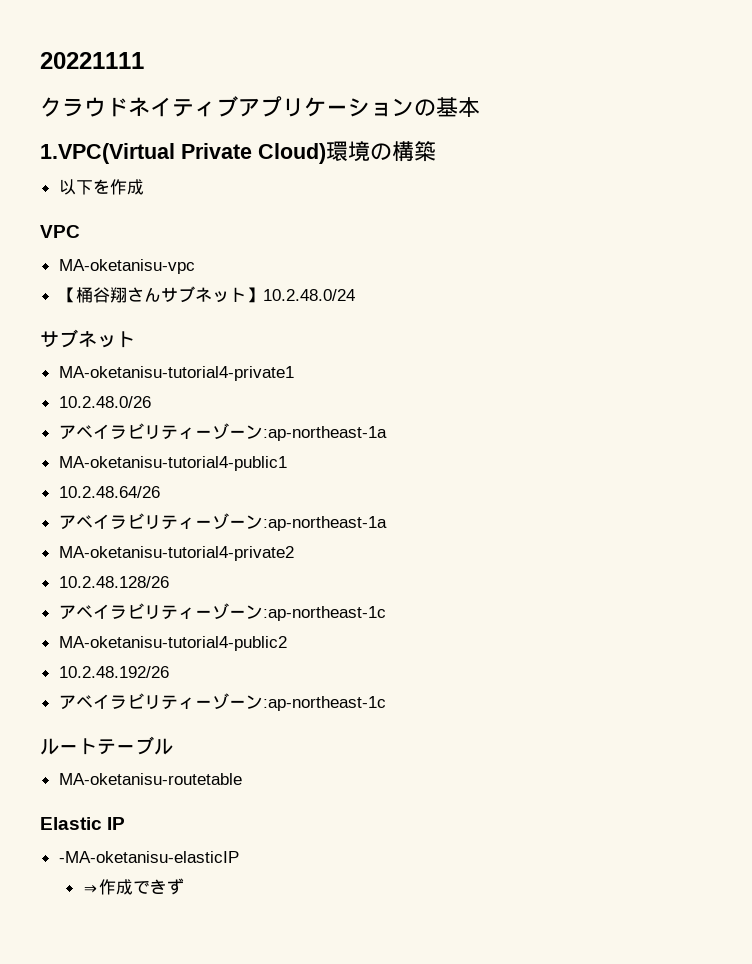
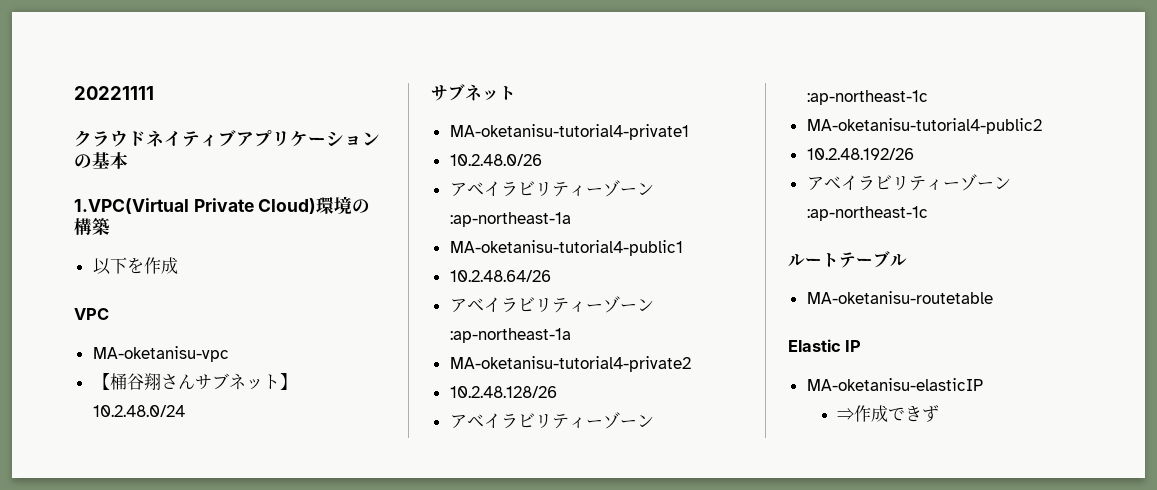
- -MA-oketanisu-elasticIP
+ MA-oketanisu-elasticIP

